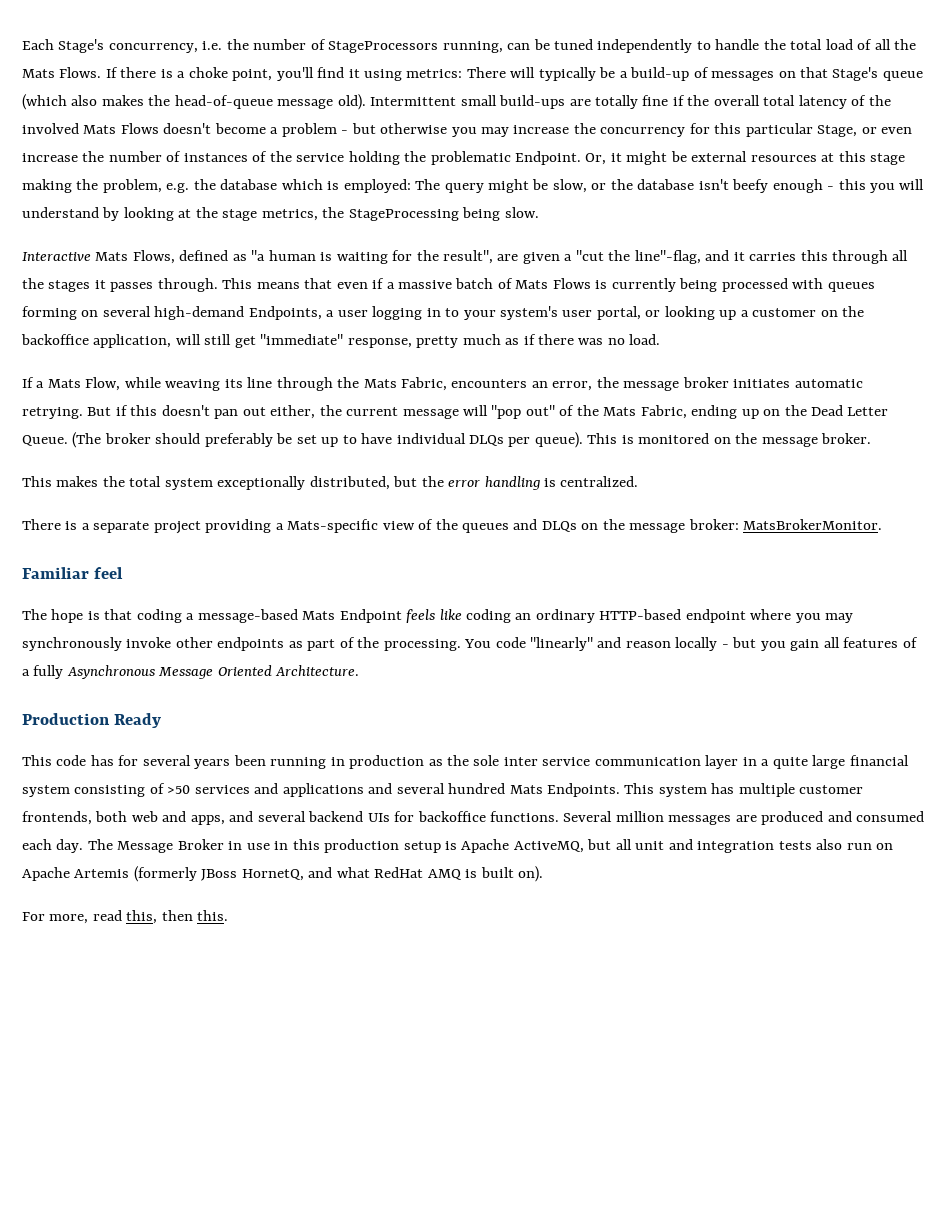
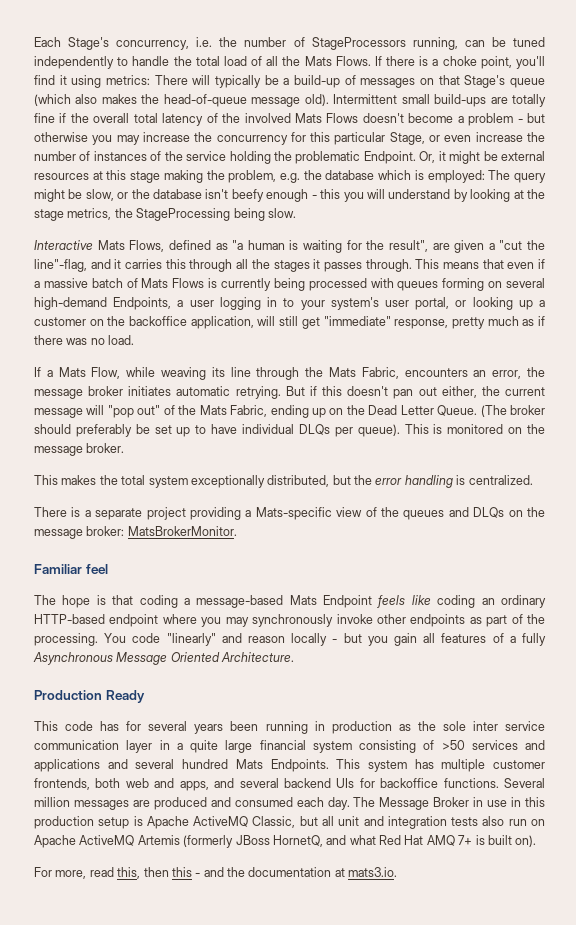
- The Message Broker in use in this production setup is Apache ActiveMQ, but all unit and integration tests also run on Apache Artemis (formerly JBoss HornetQ, and what RedHat AMQ is built on).
+ The Message Broker in use in this production setup is Apache ActiveMQ Classic, but all unit and integration tests also run on Apache ActiveMQ Artemis (formerly JBoss HornetQ, and what Red Hat AMQ 7+ is built on).
- For more, read this, then this.
+ For more, read this, then this - and the documentation at mats3.io.

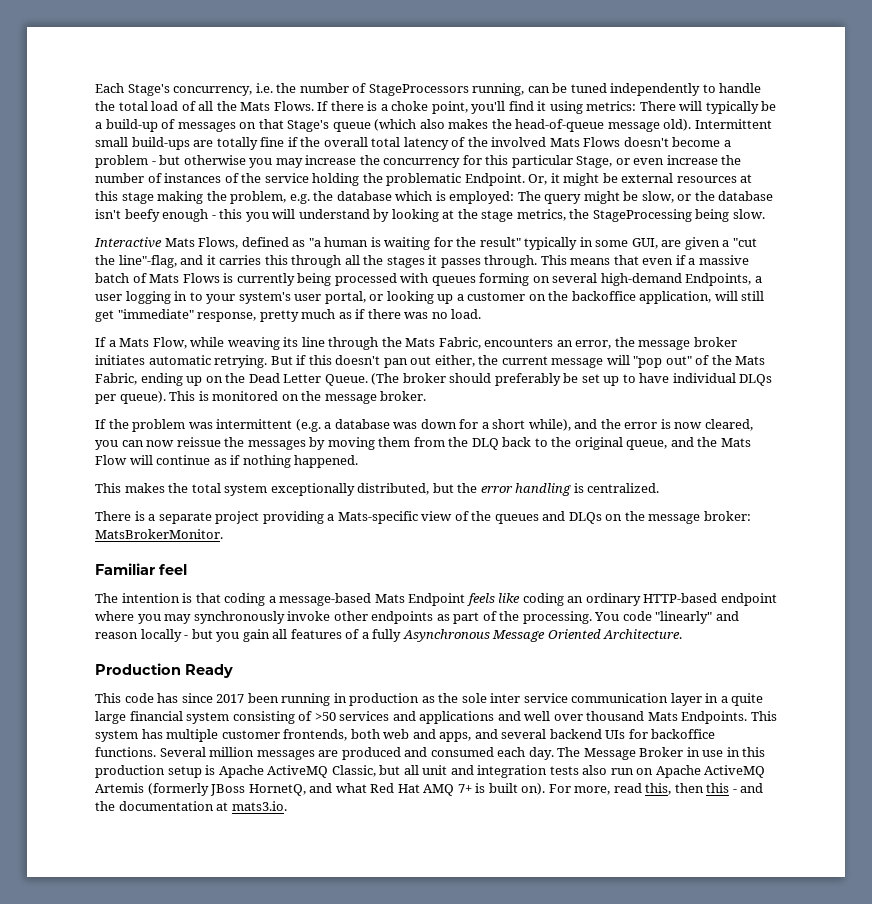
- Interactive Mats Flows, defined as "a human is waiting for the result", are given a "cut the line"-flag, and it carries this through all the stages it passes through.
+ Interactive Mats Flows, defined as "a human is waiting for the result" typically in some GUI, are given a "cut the line"-flag, and it carries this through all the stages it passes through.
+ If the problem was intermittent (e.g. a database was down for a short while), and the error is now cleared, you can now reissue the messages by moving them from the DLQ back to the original queue, and the Mats Flow will continue as if nothing happened.
- The hope is that coding a message-based Mats Endpoint feels like coding an ordinary HTTP-based endpoint where you may synchronously invoke other endpoints as part of the processing.
+ The intention is that coding a message-based Mats Endpoint feels like coding an ordinary HTTP-based endpoint where you may synchronously invoke other endpoints as part of the processing.
- This code has for several years been running in production as the sole inter service communication layer in a quite large financial system consisting of >50 services and applications and several hundred Mats Endpoints.
+ This code has since 2017 been running in production as the sole inter service communication layer in a quite large financial system consisting of >50 services and applications and well over thousand Mats Endpoints.
- The Message Broker in use in this production setup is Apache ActiveMQ Classic, but all unit and integration tests also run on Apache ActiveMQ Artemis (formerly JBoss HornetQ, and what Red Hat AMQ 7+ is built on).
- For more, read this, then this - and the documentation at mats3.io.
+ The Message Broker in use in this production setup is Apache ActiveMQ Classic, but all unit and integration tests also run on Apache ActiveMQ Artemis (formerly JBoss HornetQ, and what Red Hat AMQ 7+ is built on). For more, read this, then this - and the documentation at mats3.io.

